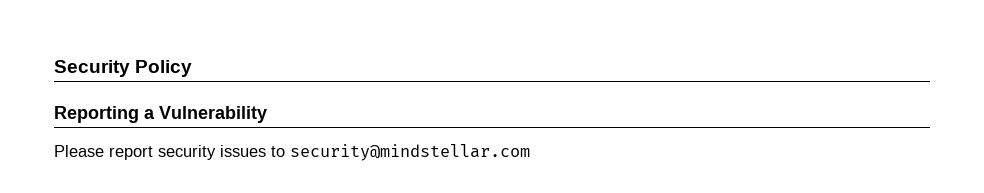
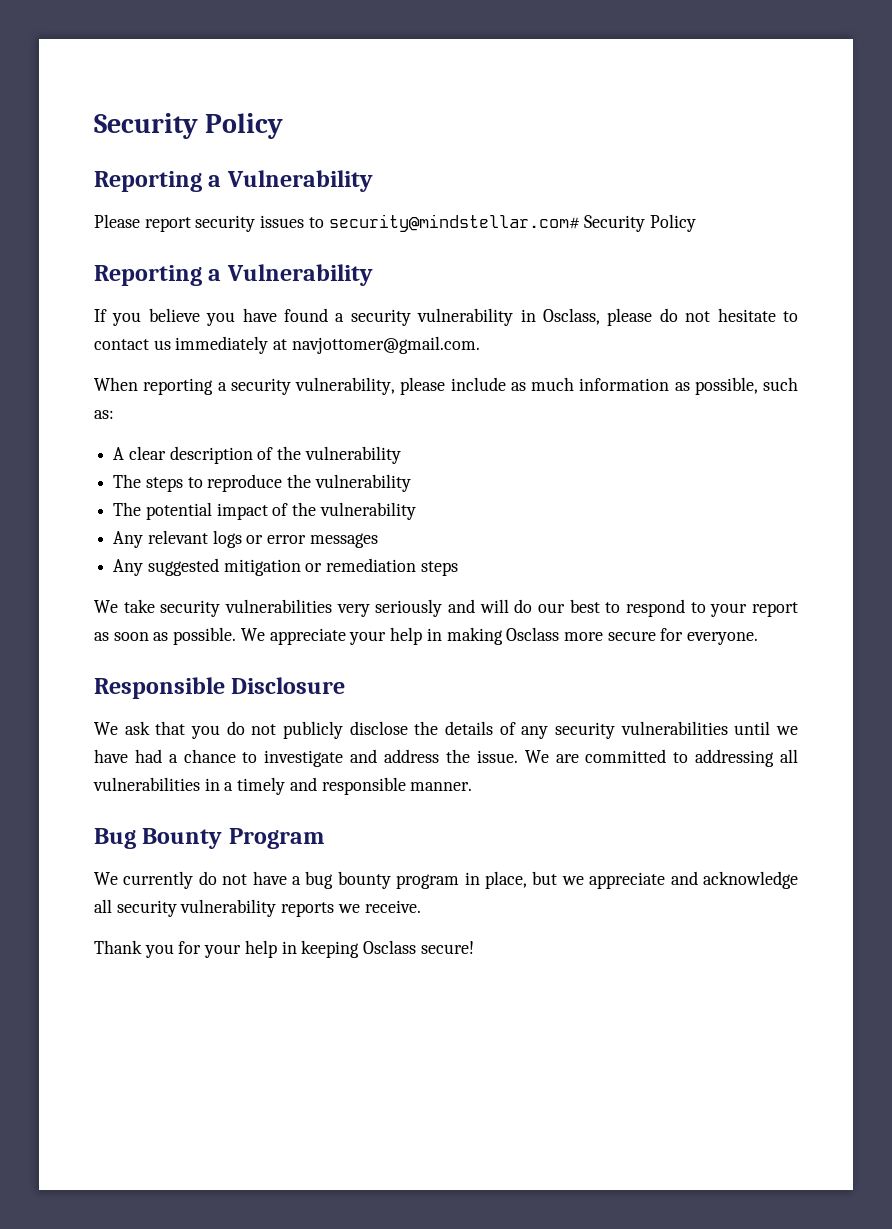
- Please report security issues to security@mindstellar.com
+ Please report security issues to security@mindstellar.com# Security Policy
+ Reporting a Vulnerability
+ If you believe you have found a security vulnerability in Osclass, please do not hesitate to contact us immediately at navjottomer@gmail.com.
+ When reporting a security vulnerability, please include as much information as possible, such as:
+ A clear description of the vulnerability
+ The steps to reproduce the vulnerability
+ The potential impact of the vulnerability
+ Any relevant logs or error messages
+ Any suggested mitigation or remediation steps
+ We take security vulnerabilities very seriously and will do our best to respond to your report as soon as possible. We appreciate your help in making Osclass more secure for everyone.
+ Responsible Disclosure
+ We ask that you do not publicly disclose the details of any security vulnerabilities until we have had a chance to investigate and address the issue. We are committed to addressing all vulnerabilities in a timely and responsible manner.
+ Bug Bounty Program
+ We currently do not have a bug bounty program in place, but we appreciate and acknowledge all security vulnerability reports we receive.
+ Thank you for your help in keeping Osclass secure!

